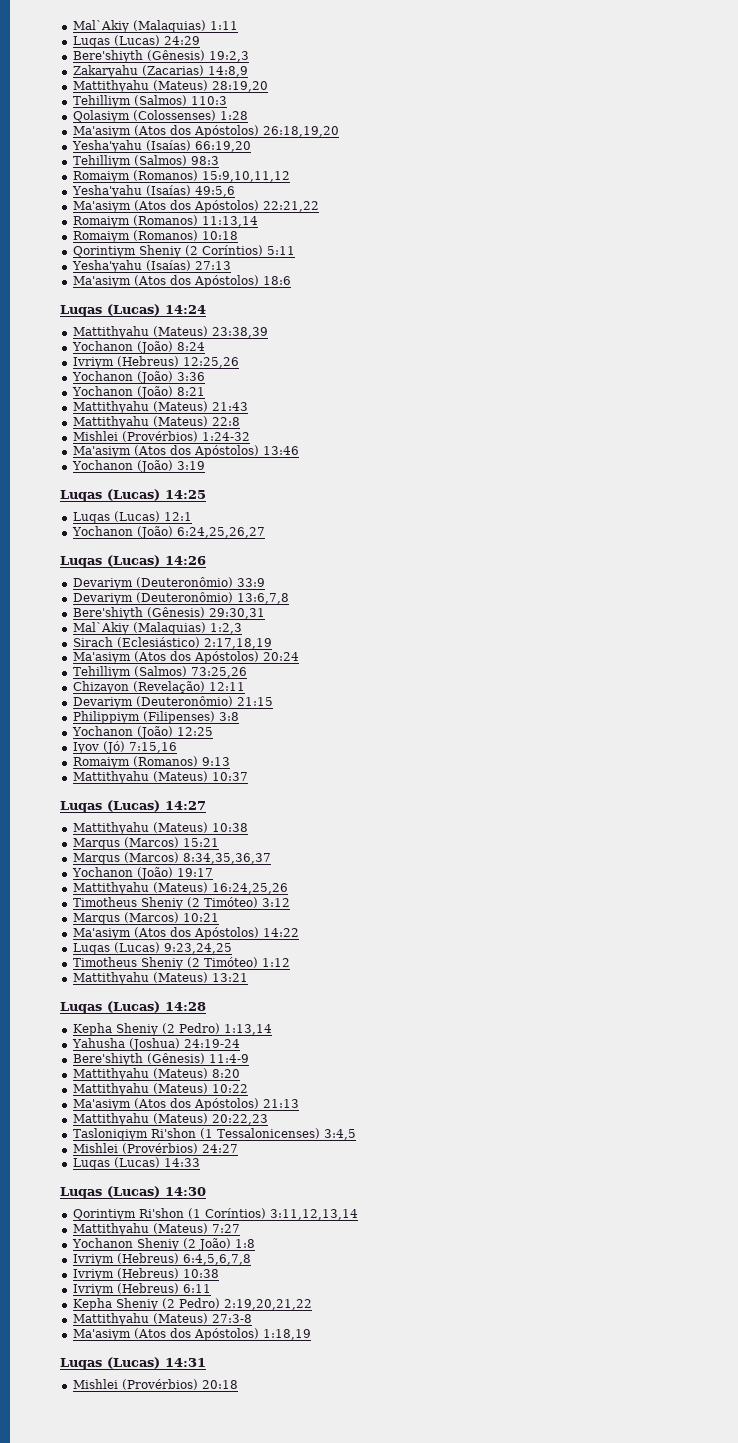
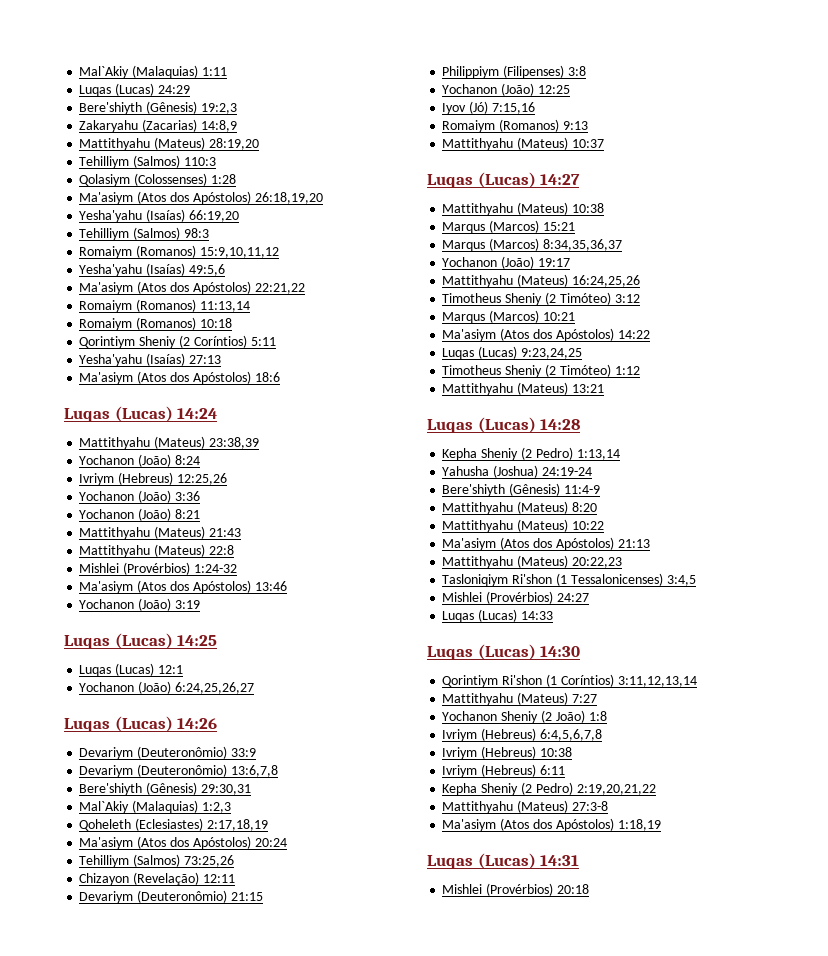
- Sirach (Eclesiástico) 2:17,18,19
+ Qoheleth (Eclesiastes) 2:17,18,19

